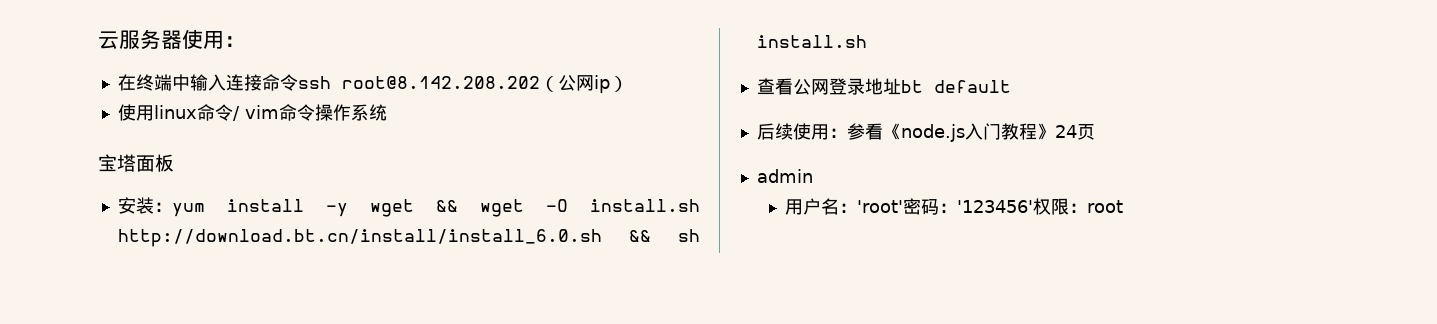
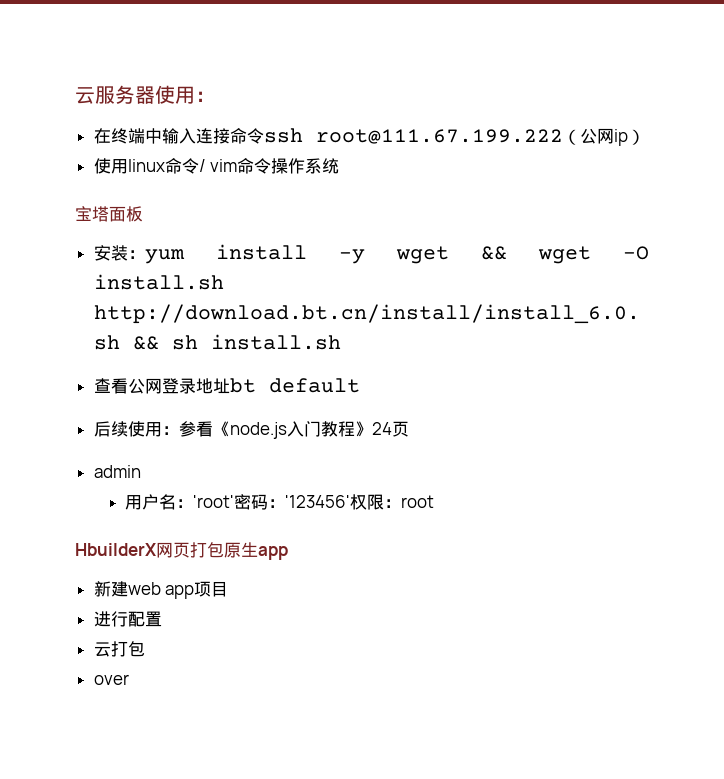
- 在终端中输入连接命令ssh root@8.142.208.202（公网ip）
+ 在终端中输入连接命令ssh root@111.67.199.222（公网ip）
+ HbuilderX网页打包原生app
+ 新建web app项目
+ 进行配置
+ 云打包
+ over

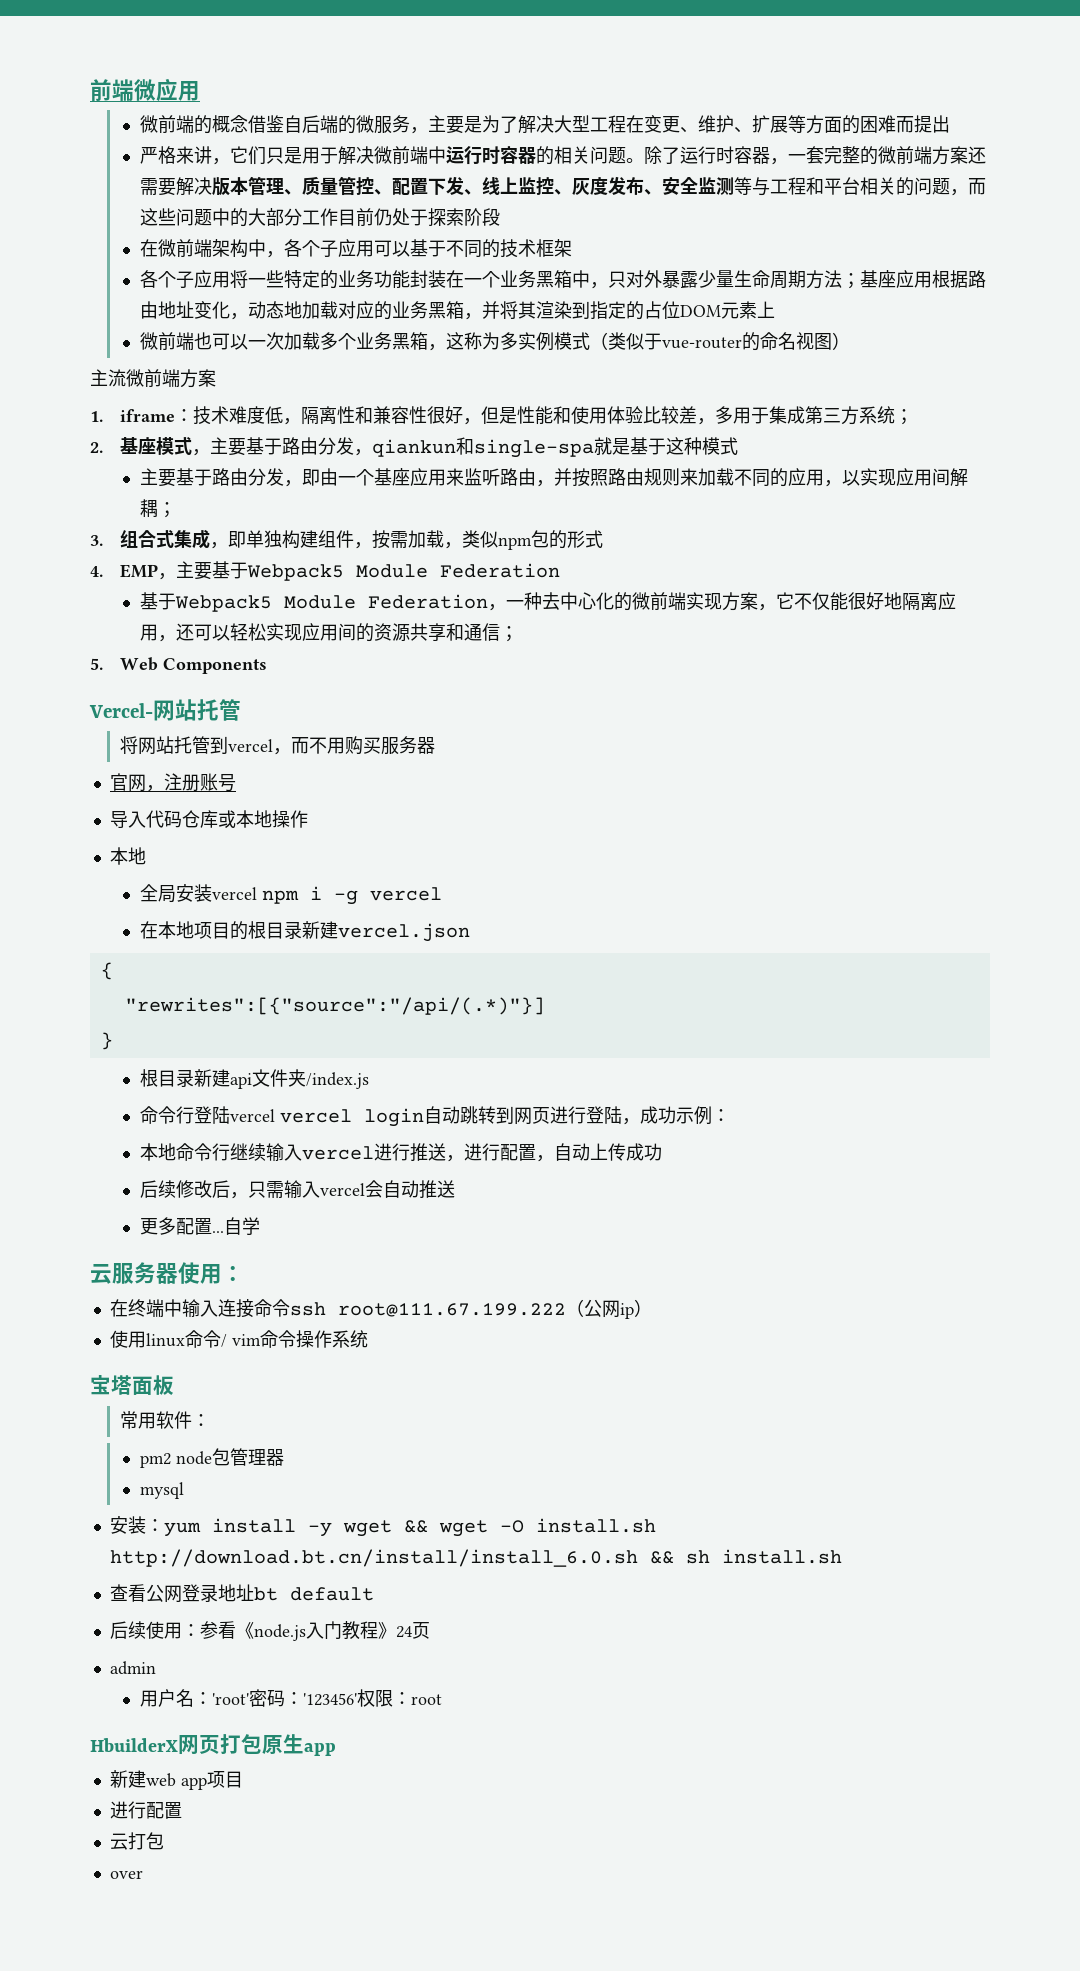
+ 前端微应用
+ 微前端的概念借鉴自后端的微服务，主要是为了解决大型工程在变更、维护、扩展等方面的困难而提出
+ 严格来讲，它们只是用于解决微前端中运行时容器的相关问题。除了运行时容器，一套完整的微前端方案还需要解决版本管理、质量管控、配置下发、线上监控、灰度发布、安全监测等与工程和平台相关的问题，而这些问题中的大部分工作目前仍处于探索阶段
+ 在微前端架构中，各个子应用可以基于不同的技术框架
+ 各个子应用将一些特定的业务功能封装在一个业务黑箱中，只对外暴露少量生命周期方法；基座应用根据路由地址变化，动态地加载对应的业务黑箱，并将其渲染到指定的占位DOM元素上
+ 微前端也可以一次加载多个业务黑箱，这称为多实例模式（类似于vue-router的命名视图）
+ 主流微前端方案
+ 1. iframe：技术难度低，隔离性和兼容性很好，但是性能和使用体验比较差，多用于集成第三方系统；
+ 2.基座模式，主要基于路由分发，qiankun和single-spa就是基于这种模式
+ 主要基于路由分发，即由一个基座应用来监听路由，并按照路由规则来加载不同的应用，以实现应用间解耦；
+ 3.组合式集成，即单独构建组件，按需加载，类似npm包的形式
+ 4. EMP，主要基于Webpack5 Module Federation
+ 基于Webpack5 Module Federation，一种去中心化的微前端实现方案，它不仅能很好地隔离应用，还可以轻松实现应用间的资源共享和通信；
+ 5. Web Components
+ Vercel-网站托管
+ 将网站托管到vercel，而不用购买服务器
+ 官网，注册账号
+ 导入代码仓库或本地操作
+ 本地
+ 全局安装vercel npm i -g vercel
+ 在本地项目的根目录新建vercel.json
+ {
+ "rewrites":[{"source":"/api/(.*)"}]
+ }
+ 根目录新建api文件夹/index.js
+ 命令行登陆vercel vercel login自动跳转到网页进行登陆，成功示例：
+ 本地命令行继续输入vercel进行推送，进行配置，自动上传成功
+ 后续修改后，只需输入vercel会自动推送
+ 更多配置...自学
+ 常用软件：
+ pm2 node包管理器
+ mysql

